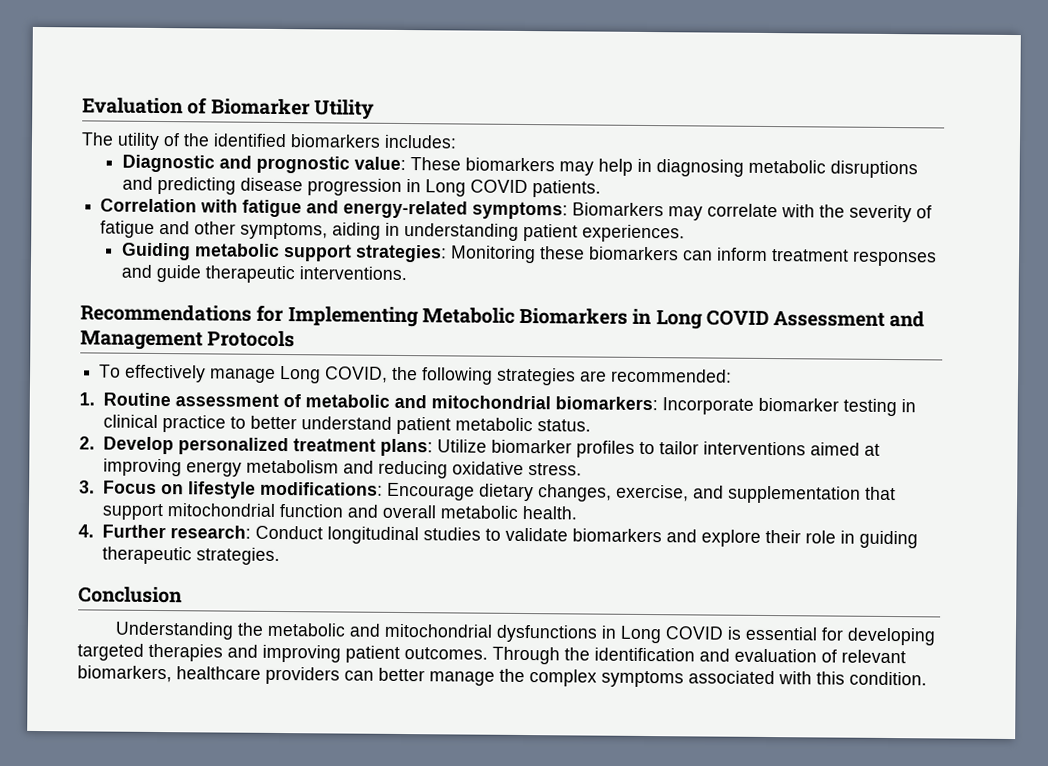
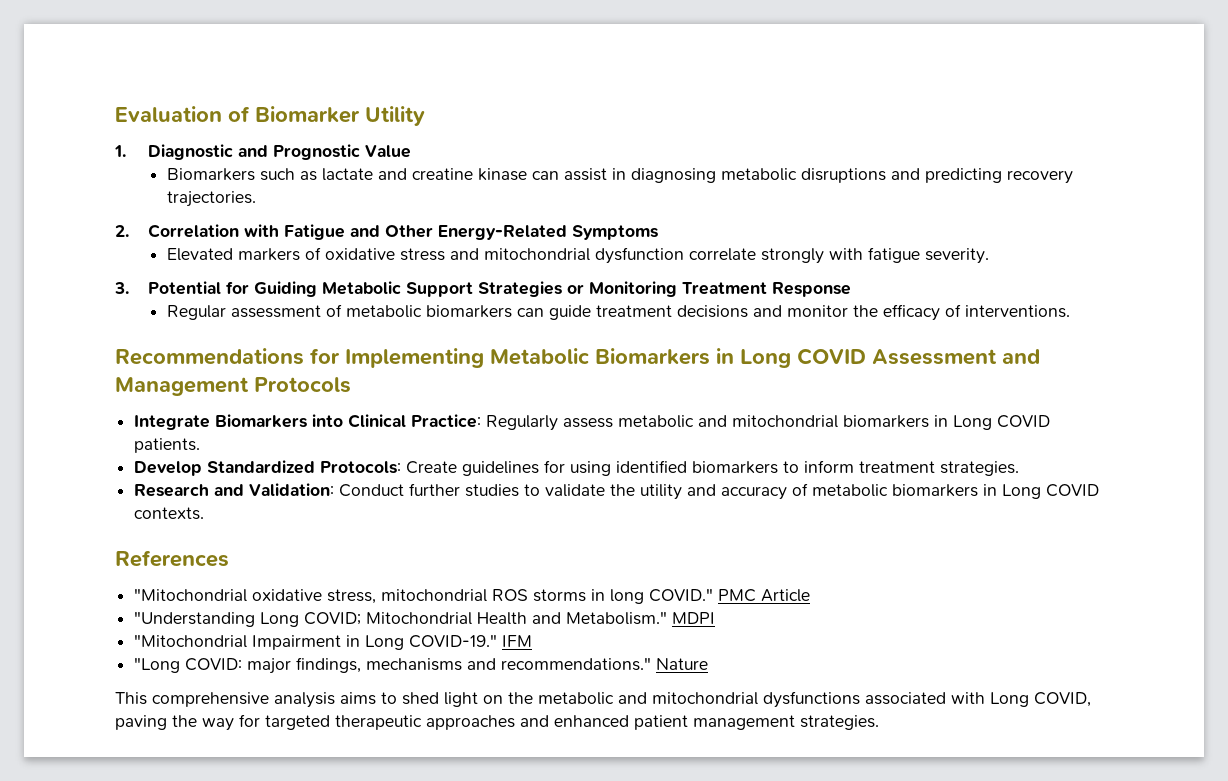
- The utility of the identified biomarkers includes:
- Diagnostic and prognostic value: These biomarkers may help in diagnosing metabolic disruptions and predicting disease progression in Long COVID patients.
- Correlation with fatigue and energy-related symptoms: Biomarkers may correlate with the severity of fatigue and other symptoms, aiding in understanding patient experiences.
- Guiding metabolic support strategies: Monitoring these biomarkers can inform treatment responses and guide therapeutic interventions.
+ 1. Diagnostic and Prognostic Value
+ Biomarkers such as lactate and creatine kinase can assist in diagnosing metabolic disruptions and predicting recovery trajectories.
+ 2. Correlation with Fatigue and Other Energy-Related Symptoms
+ Elevated markers of oxidative stress and mitochondrial dysfunction correlate strongly with fatigue severity.
+ 3. Potential for Guiding Metabolic Support Strategies or Monitoring Treatment Response
+ Regular assessment of metabolic biomarkers can guide treatment decisions and monitor the efficacy of interventions.
- To effectively manage Long COVID, the following strategies are recommended:
- 1. Routine assessment of metabolic and mitochondrial biomarkers: Incorporate biomarker testing in clinical practice to better understand patient metabolic status.
- 2. Develop personalized treatment plans: Utilize biomarker profiles to tailor interventions aimed at improving energy metabolism and reducing oxidative stress.
- 3. Focus on lifestyle modifications: Encourage dietary changes, exercise, and supplementation that support mitochondrial function and overall metabolic health.
- 4. Further research: Conduct longitudinal studies to validate biomarkers and explore their role in guiding therapeutic strategies.
- Conclusion
- Understanding the metabolic and mitochondrial dysfunctions in Long COVID is essential for developing targeted therapies and improving patient outcomes. Through the identification and evaluation of relevant biomarkers, healthcare providers can better manage the complex symptoms associated with this condition.
+ Integrate Biomarkers into Clinical Practice: Regularly assess metabolic and mitochondrial biomarkers in Long COVID patients.
+ Develop Standardized Protocols: Create guidelines for using identified biomarkers to inform treatment strategies.
+ Research and Validation: Conduct further studies to validate the utility and accuracy of metabolic biomarkers in Long COVID contexts.
+ References
+ "Mitochondrial oxidative stress, mitochondrial ROS storms in long COVID." PMC Article
+ "Understanding Long COVID; Mitochondrial Health and Metabolism." MDPI
+ "Mitochondrial Impairment in Long COVID-19." IFM
+ "Long COVID: major findings, mechanisms and recommendations." Nature
+ This comprehensive analysis aims to shed light on the metabolic and mitochondrial dysfunctions associated with Long COVID, paving the way for targeted therapeutic approaches and enhanced patient management strategies.

